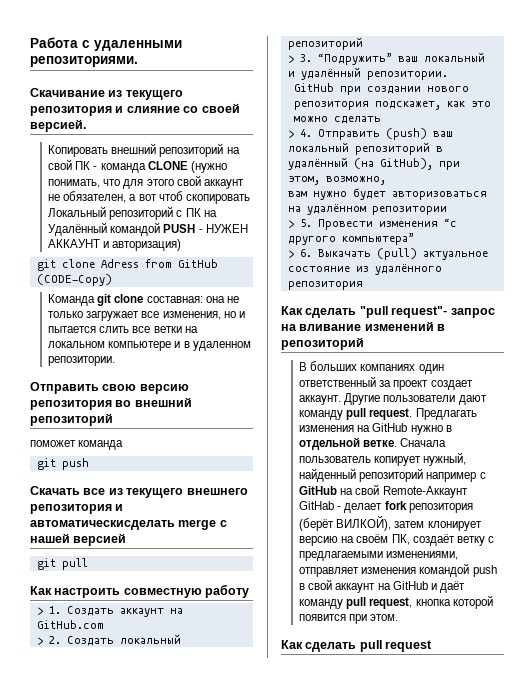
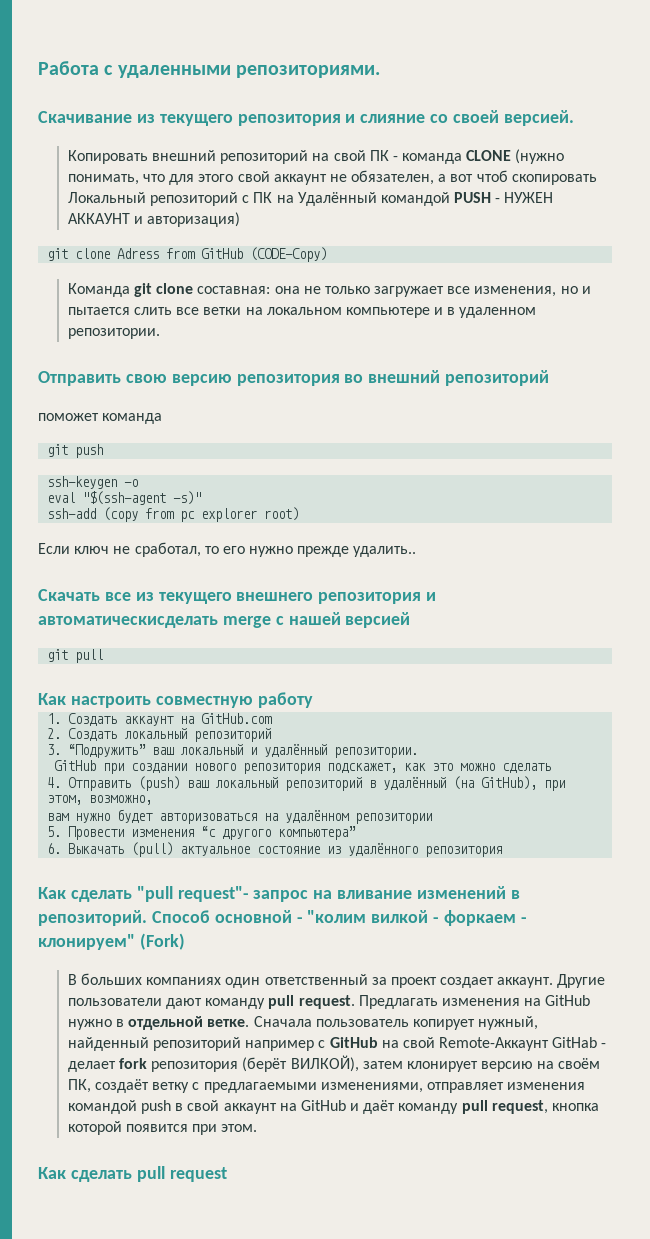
+ ssh-keygen -o
+ eval "$(ssh-agent -s)"
+ ssh-add (copy from pc explorer root)
+ Если ключ не сработал, то его нужно прежде удалить..
- > 1. Создать аккаунт на GitHub.com
+ 1. Создать аккаунт на GitHub.com
- > 2. Создать локальный репозиторий
+ 2. Создать локальный репозиторий
- > 3. “Подружить” ваш локальный и удалённый репозитории.
+ 3. “Подружить” ваш локальный и удалённый репозитории.
- > 4. Отправить (push) ваш локальный репозиторий в удалённый (на GitHub), при этом, возможно,
+ 4. Отправить (push) ваш локальный репозиторий в удалённый (на GitHub), при этом, возможно,
- > 5. Провести изменения “с другого компьютера”
+ 5. Провести изменения “с другого компьютера”
- > 6. Выкачать (pull) актуальное состояние из удалённого репозитория
+ 6. Выкачать (pull) актуальное состояние из удалённого репозитория
- Как сделать "pull request"- запрос на вливание изменений в репозиторий
+ Как сделать "pull request"- запрос на вливание изменений в репозиторий. Способ основной - "колим вилкой - форкаем - клонируем" (Fork)

